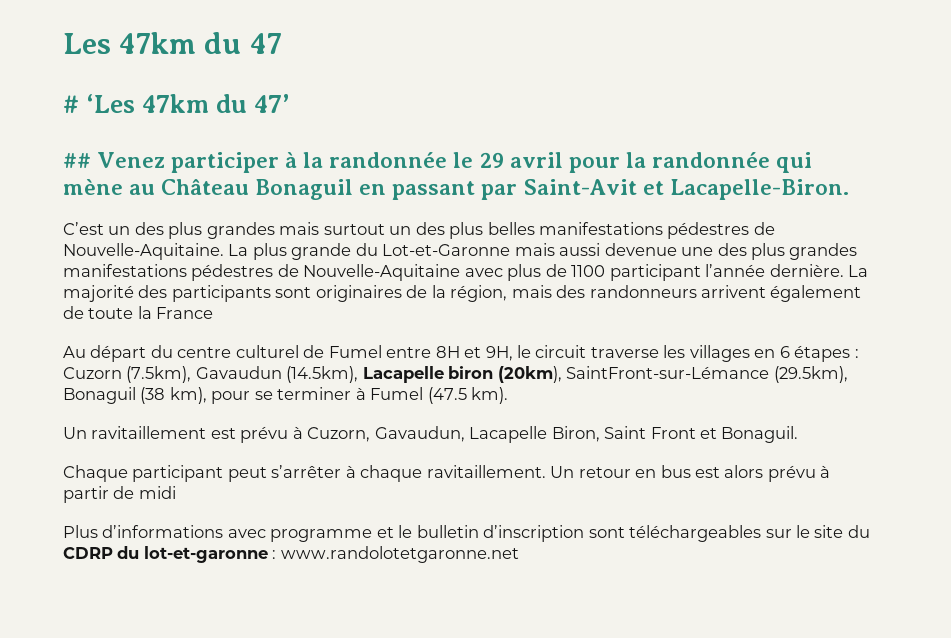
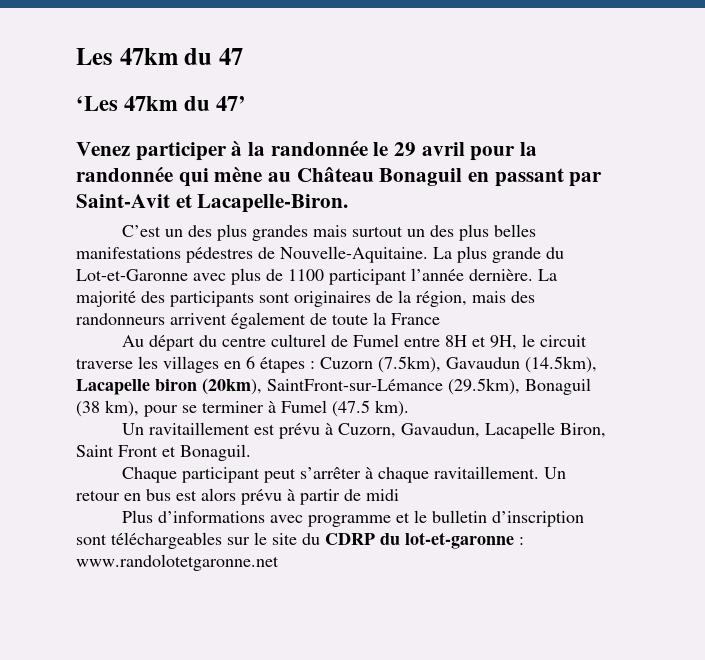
- # ‘Les 47km du 47’
+ ‘Les 47km du 47’
- ## Venez participer à la randonnée le 29 avril pour la randonnée qui mène au Château Bonaguil en passant par Saint-Avit et Lacapelle-Biron.
+ Venez participer à la randonnée le 29 avril pour la randonnée qui mène au Château Bonaguil en passant par Saint-Avit et Lacapelle-Biron.
- La plus grande du Lot-et-Garonne mais aussi devenue une des plus grandes manifestations pédestres de Nouvelle-Aquitaine avec plus de 1100 participant l’année dernière.
+ La plus grande du Lot-et-Garonne avec plus de 1100 participant l’année dernière.

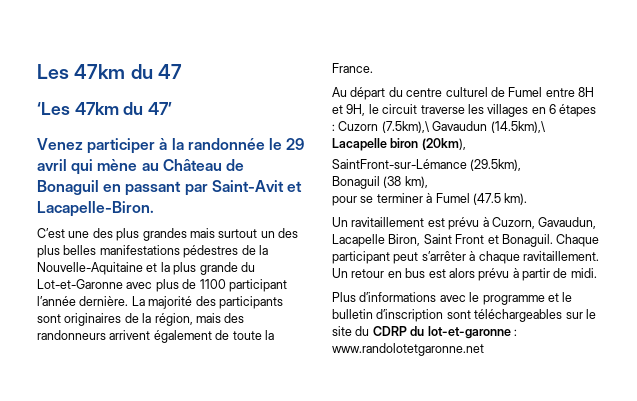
- Venez participer à la randonnée le 29 avril pour la randonnée qui mène au Château Bonaguil en passant par Saint-Avit et Lacapelle-Biron.
+ Venez participer à la randonnée le 29 avril qui mène au Château de Bonaguil en passant par Saint-Avit et Lacapelle-Biron.
- C’est un des plus grandes mais surtout un des plus belles manifestations pédestres de Nouvelle-Aquitaine. La plus grande du Lot-et-Garonne avec plus de 1100 participant l’année dernière.
+ C’est une des plus grandes mais surtout un des plus belles manifestations pédestres de la Nouvelle-Aquitaine et la plus grande du Lot-et-Garonne avec plus de 1100 participant l’année dernière.
- La majorité des participants sont originaires de la région, mais des randonneurs arrivent également de toute la France
+ La majorité des participants sont originaires de la région, mais des randonneurs arrivent également de toute la France.
- Au départ du centre culturel de Fumel entre 8H et 9H, le circuit traverse les villages en 6 étapes : Cuzorn (7.5km), Gavaudun (14.5km), Lacapelle biron (20km), SaintFront-sur-Lémance (29.5km), Bonaguil (38 km), pour se terminer à Fumel (47.5 km).
+ Au départ du centre culturel de Fumel entre 8H et 9H, le circuit traverse les villages en 6 étapes : Cuzorn (7.5km),\ Gavaudun (14.5km),\ Lacapelle biron (20km),
+ SaintFront-sur-Lémance (29.5km),
+ Bonaguil (38 km),
+ pour se terminer à Fumel (47.5 km).
- Un ravitaillement est prévu à Cuzorn, Gavaudun, Lacapelle Biron, Saint Front et Bonaguil.
- Chaque participant peut s’arrêter à chaque ravitaillement.
+ Un ravitaillement est prévu à Cuzorn, Gavaudun, Lacapelle Biron, Saint Front et Bonaguil. Chaque participant peut s’arrêter à chaque ravitaillement.
- Un retour en bus est alors prévu à partir de midi
+ Un retour en bus est alors prévu à partir de midi.
- Plus d’informations avec programme et le bulletin d’inscription sont téléchargeables sur le site du CDRP du lot-et-garonne : www.randolotetgaronne.net
+ Plus d’informations avec le programme et le bulletin d’inscription sont téléchargeables sur le site du CDRP du lot-et-garonne : www.randolotetgaronne.net

